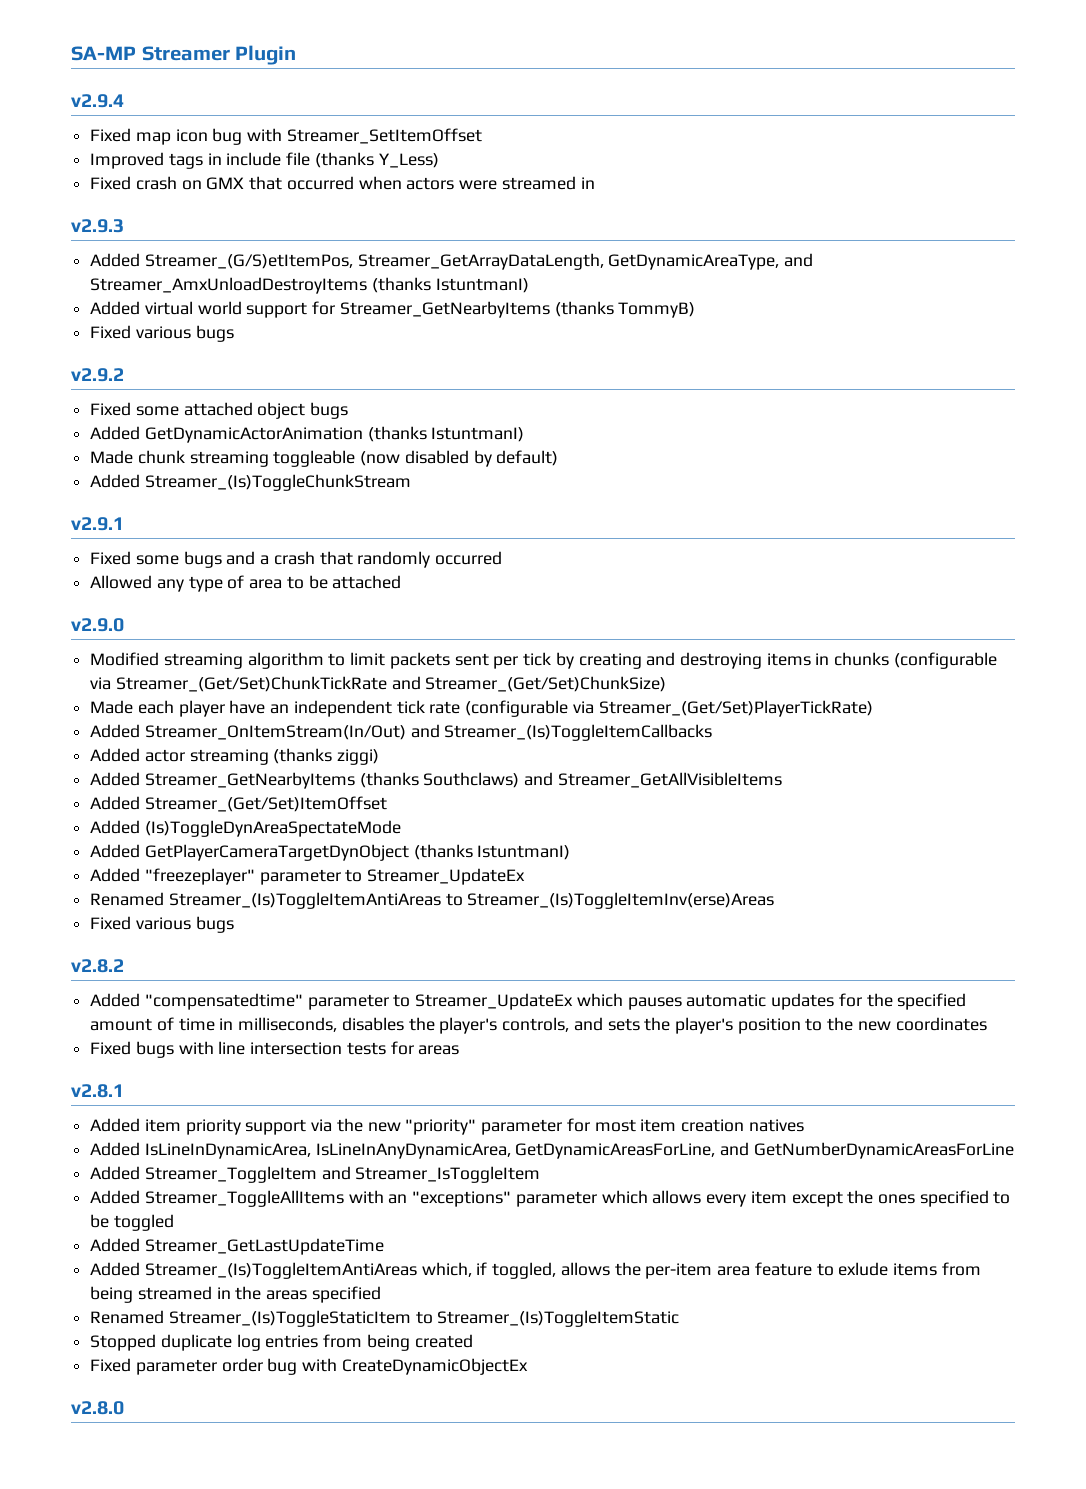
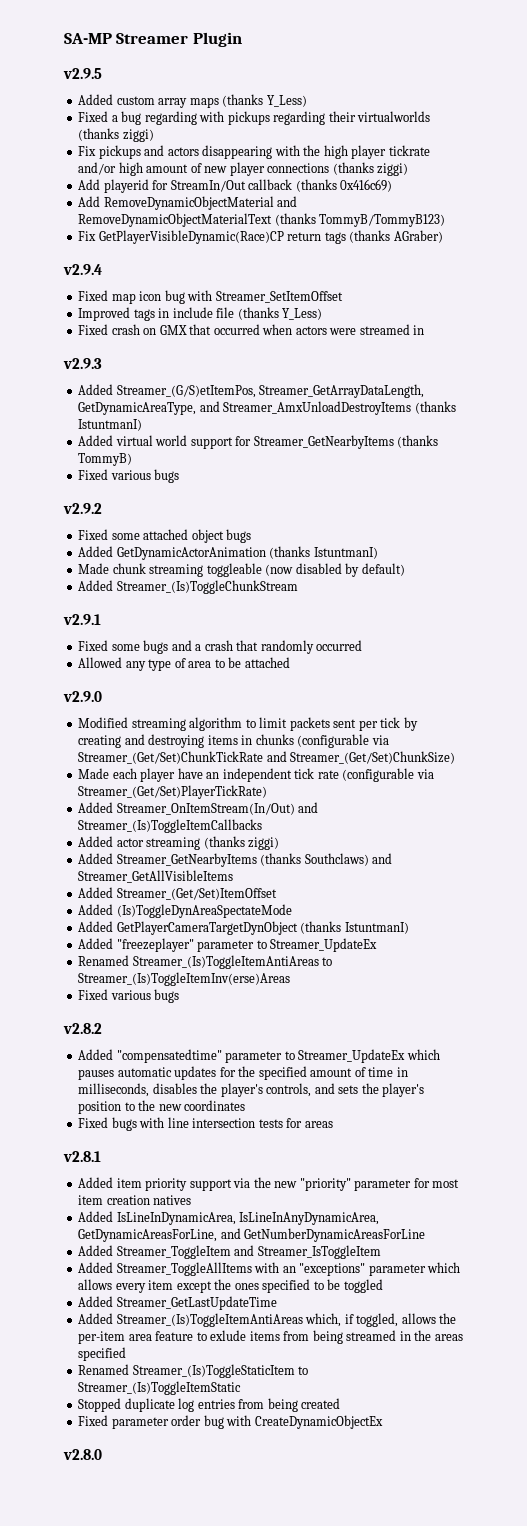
+ v2.9.5
+ Added custom array maps (thanks Y_Less)
+ Fixed a bug regarding with pickups regarding their virtualworlds (thanks ziggi)
+ Fix pickups and actors disappearing with the high player tickrate and/or high amount of new player connections (thanks ziggi)
+ Add playerid for StreamIn/Out callback (thanks 0x416c69)
+ Add RemoveDynamicObjectMaterial and RemoveDynamicObjectMaterialText (thanks TommyB/TommyB123)
+ Fix GetPlayerVisibleDynamic(Race)CP return tags (thanks AGraber)

